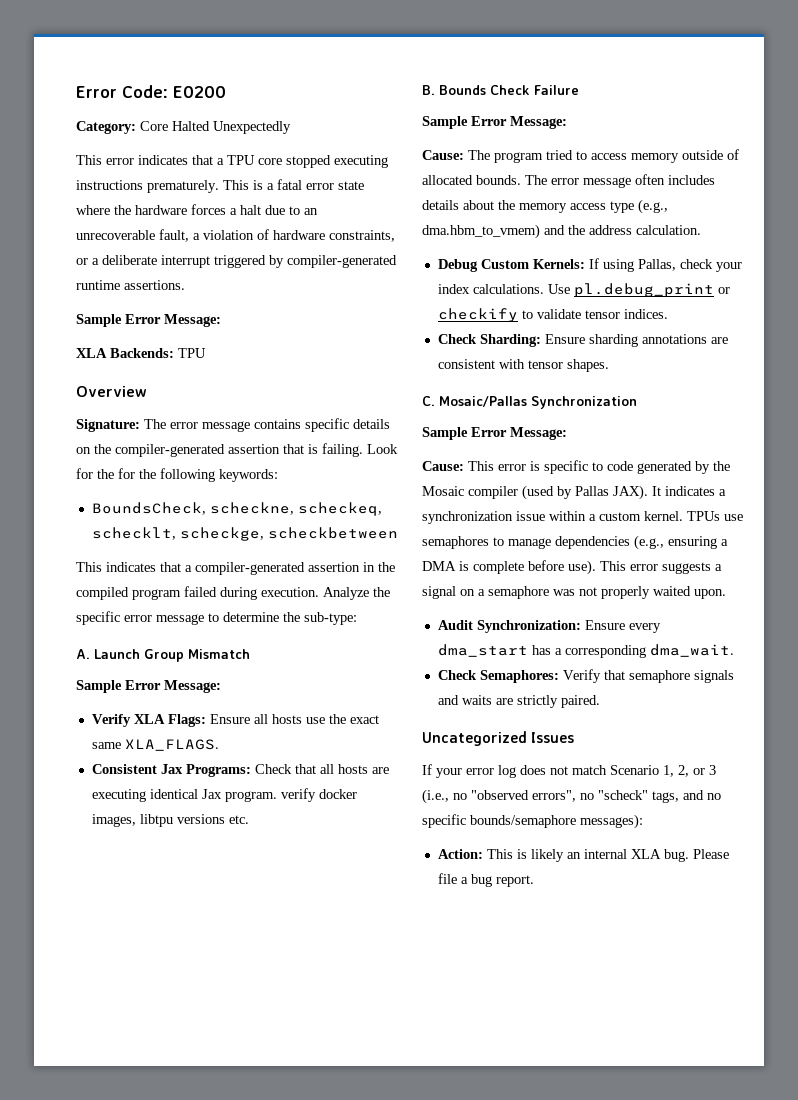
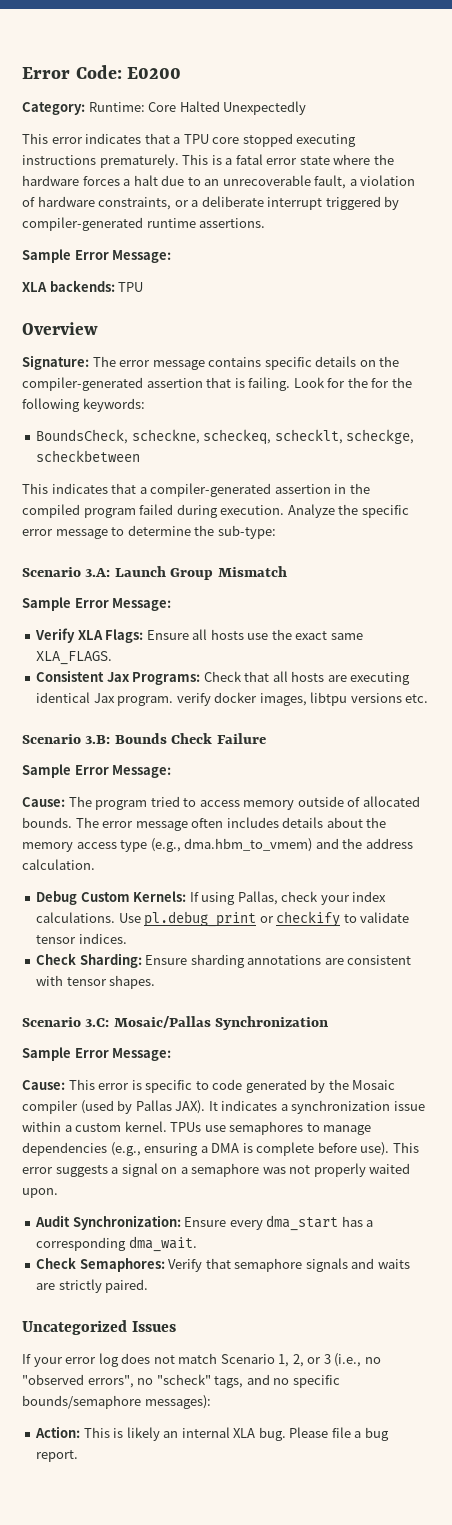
- Category: Core Halted Unexpectedly
+ Category: Runtime: Core Halted Unexpectedly
- XLA Backends: TPU
+ XLA backends: TPU
- A. Launch Group Mismatch
+ Scenario 3.A: Launch Group Mismatch
- B. Bounds Check Failure
+ Scenario 3.B: Bounds Check Failure
- C. Mosaic/Pallas Synchronization
+ Scenario 3.C: Mosaic/Pallas Synchronization

